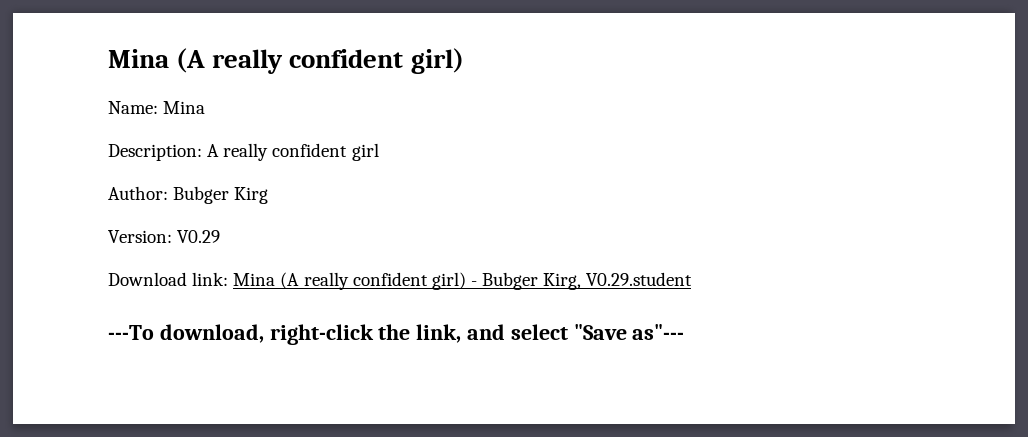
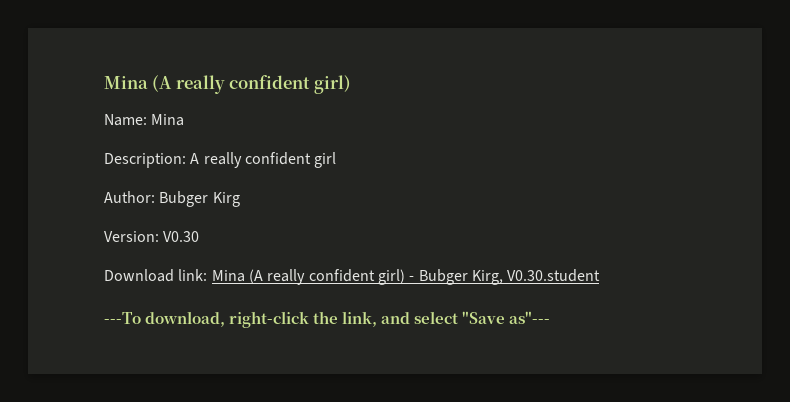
- Version: V0.29
+ Version: V0.30
- Download link: Mina (A really confident girl) - Bubger Kirg, V0.29.student
+ Download link: Mina (A really confident girl) - Bubger Kirg, V0.30.student

